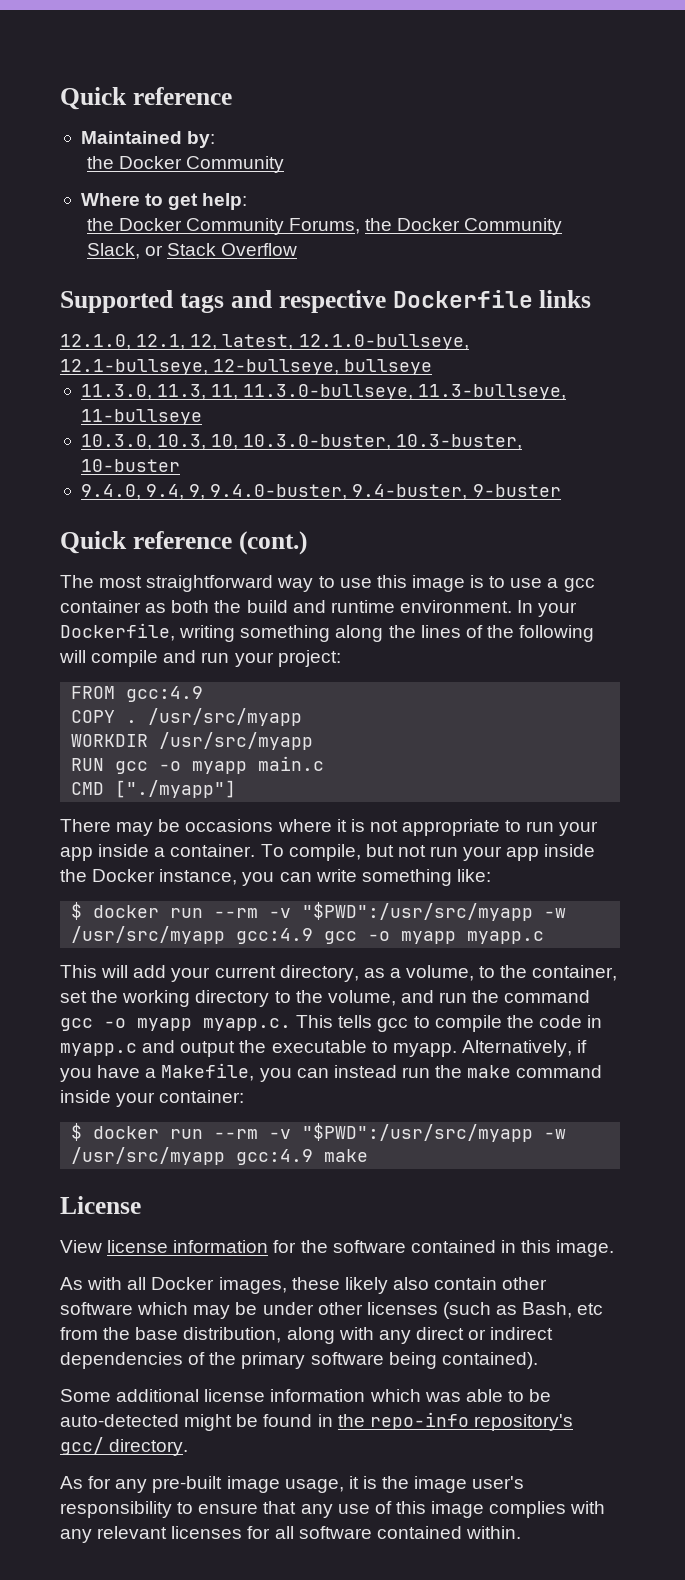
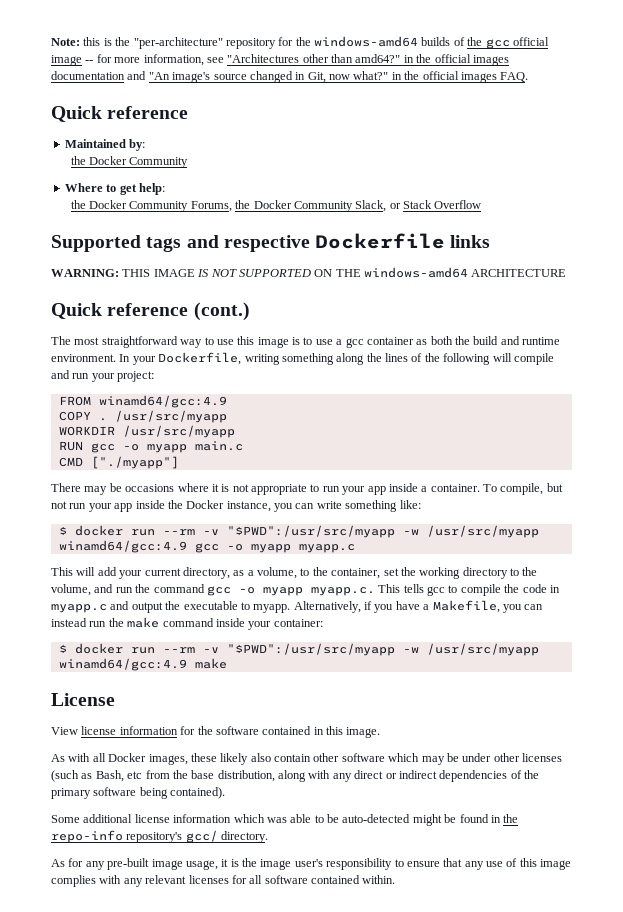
+ Note: this is the "per-architecture" repository for the windows-amd64 builds of the gcc official image -- for more information, see "Architectures other than amd64?" in the official images documentation and "An image's source changed in Git, now what?" in the official images FAQ.
- 12.1.0, 12.1, 12, latest, 12.1.0-bullseye, 12.1-bullseye, 12-bullseye, bullseye
- 11.3.0, 11.3, 11, 11.3.0-bullseye, 11.3-bullseye, 11-bullseye
- 10.3.0, 10.3, 10, 10.3.0-buster, 10.3-buster, 10-buster
- 9.4.0, 9.4, 9, 9.4.0-buster, 9.4-buster, 9-buster
+ WARNING: THIS IMAGE IS NOT SUPPORTED ON THE windows-amd64 ARCHITECTURE
- FROM gcc:4.9
+ FROM winamd64/gcc:4.9
- $ docker run --rm -v "$PWD":/usr/src/myapp -w /usr/src/myapp gcc:4.9 gcc -o myapp myapp.c
+ $ docker run --rm -v "$PWD":/usr/src/myapp -w /usr/src/myapp winamd64/gcc:4.9 gcc -o myapp myapp.c
- $ docker run --rm -v "$PWD":/usr/src/myapp -w /usr/src/myapp gcc:4.9 make
+ $ docker run --rm -v "$PWD":/usr/src/myapp -w /usr/src/myapp winamd64/gcc:4.9 make

